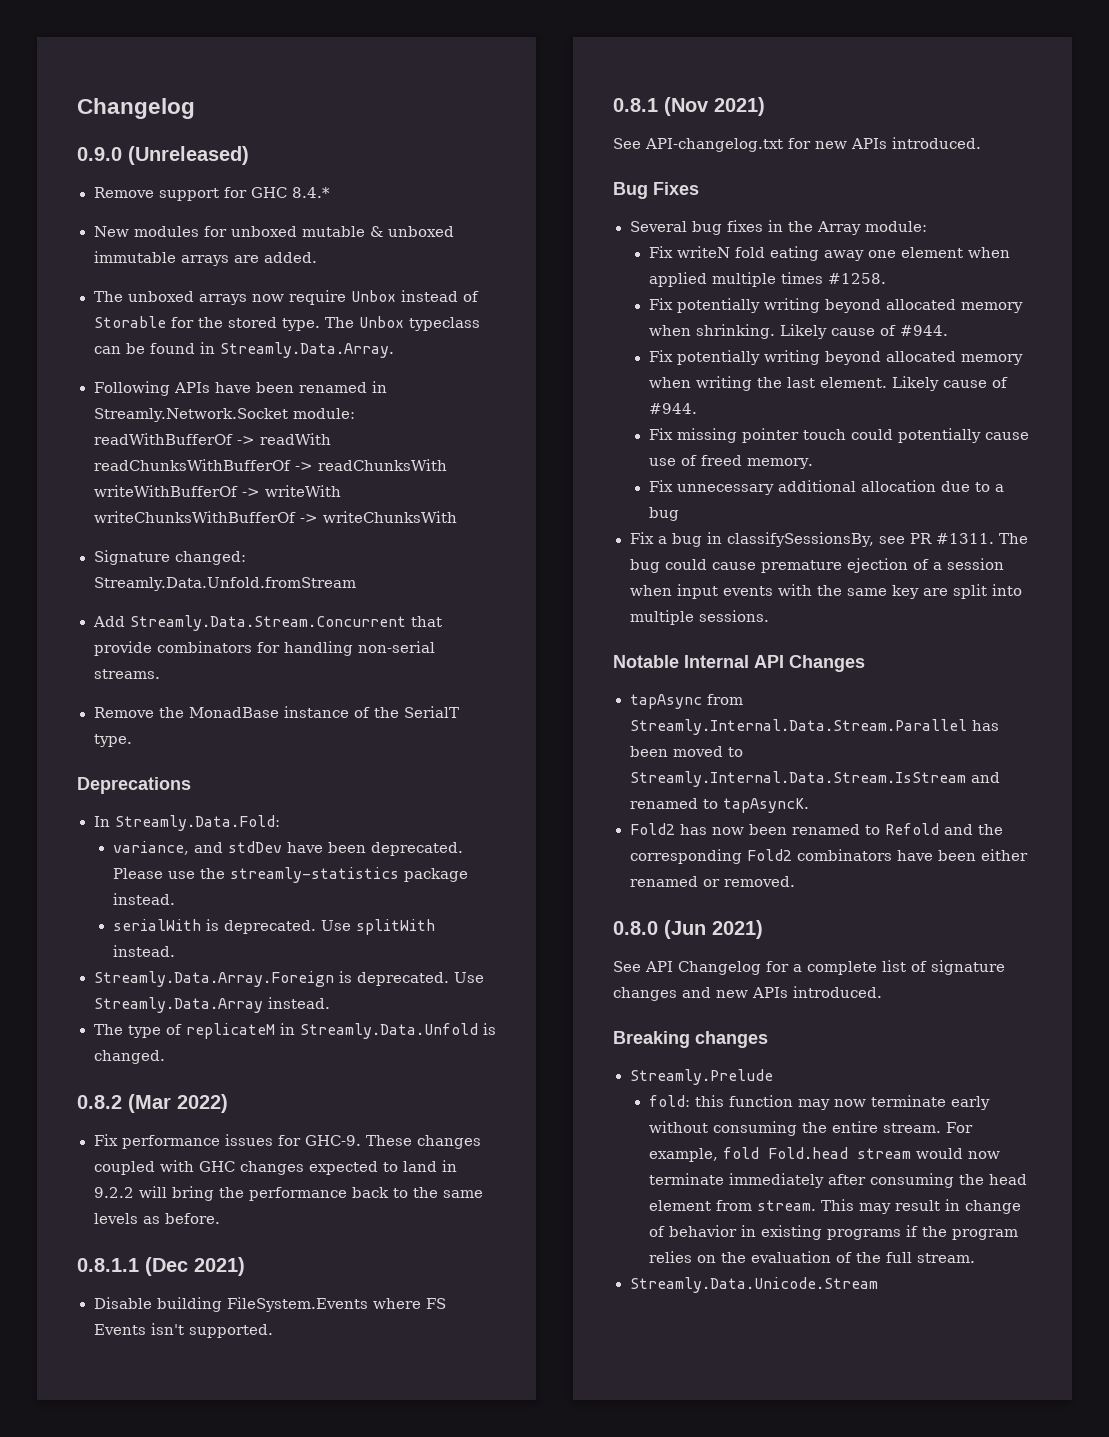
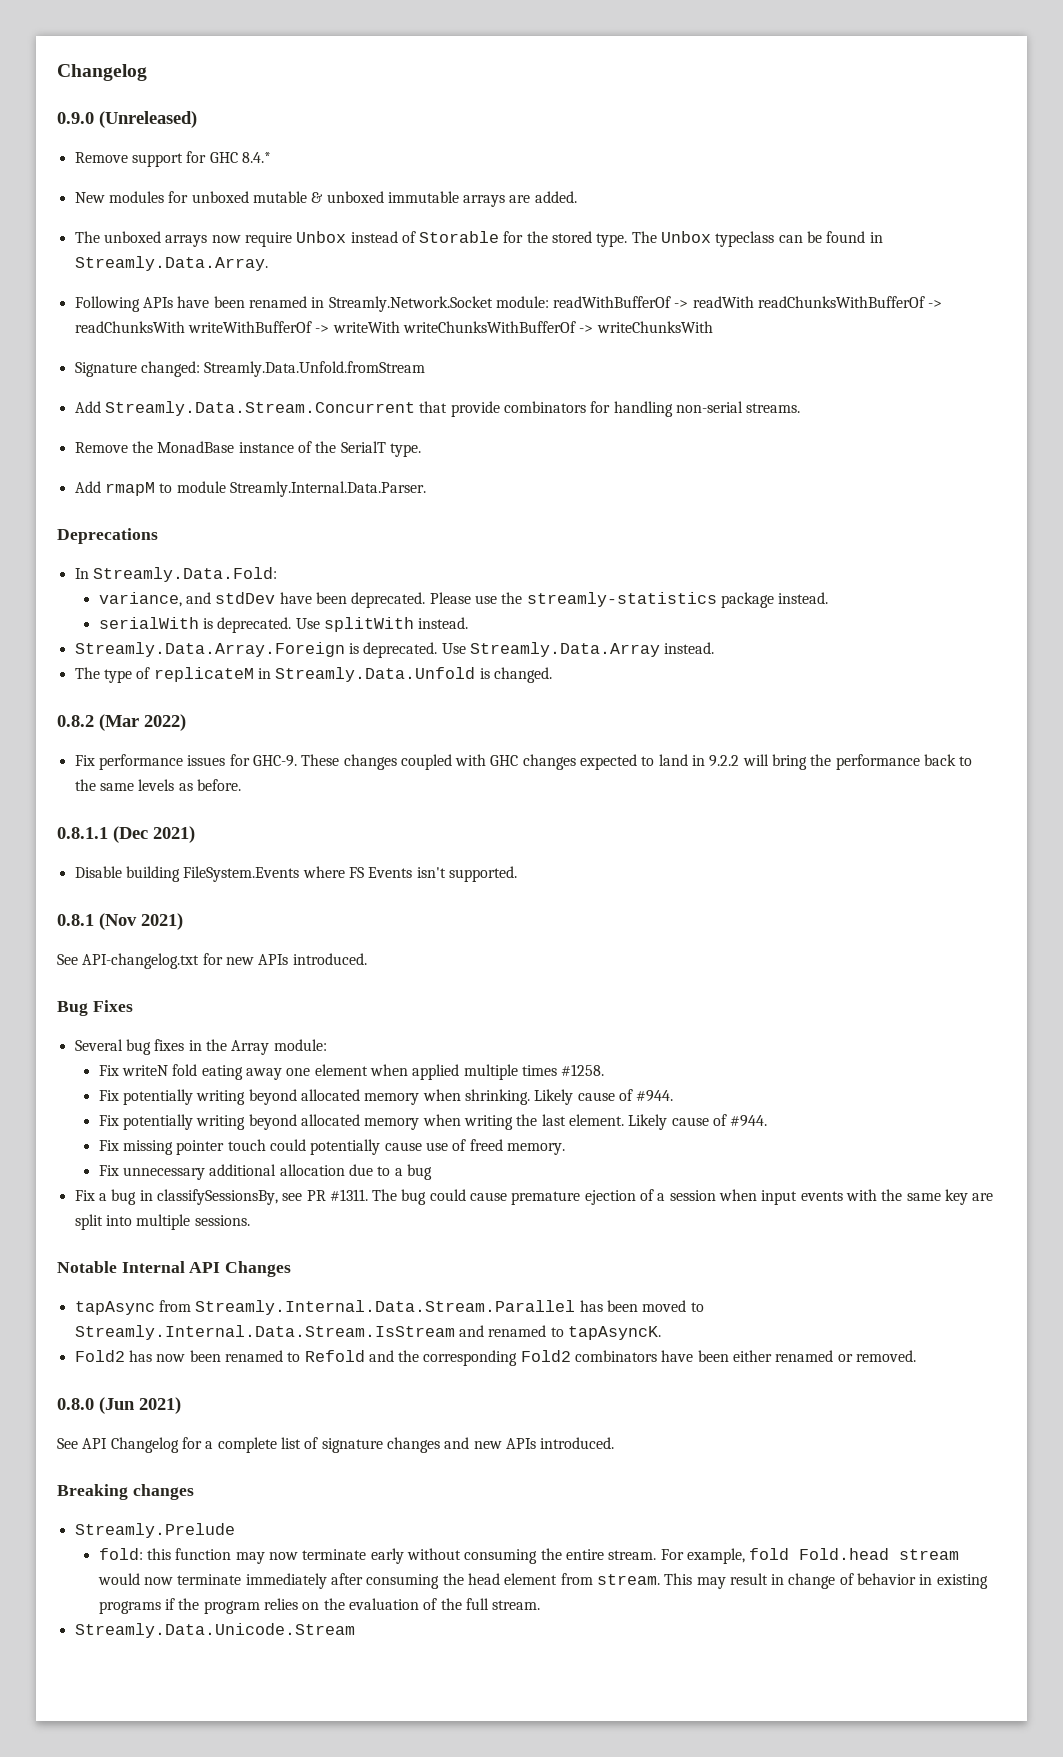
+ Add rmapM to module Streamly.Internal.Data.Parser.

